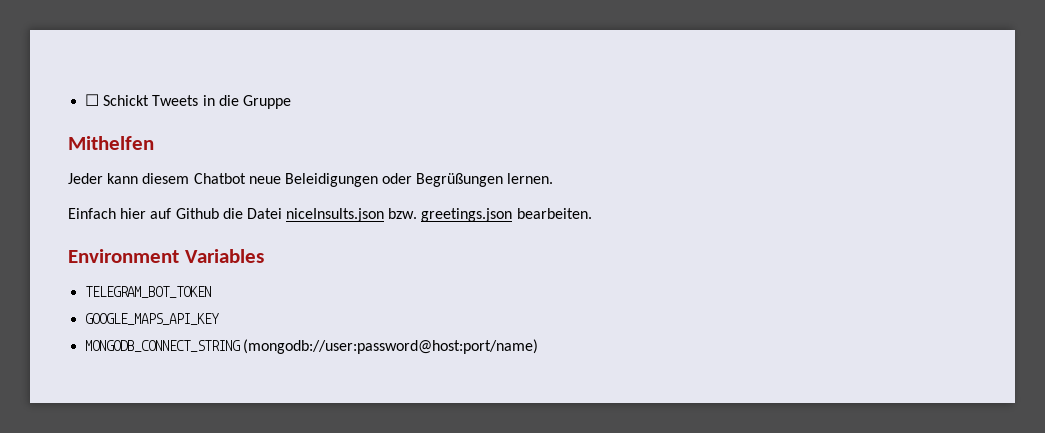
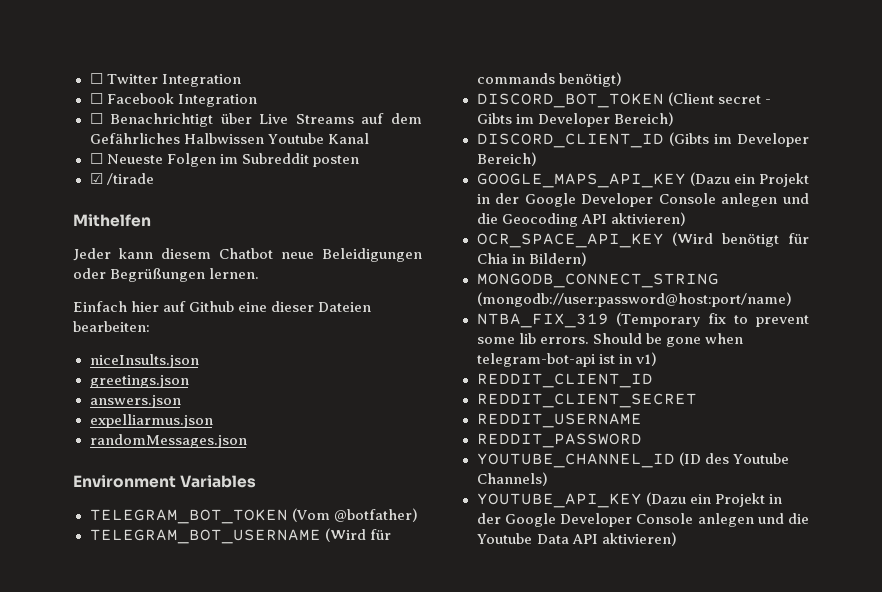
- ☐ Schickt Tweets in die Gruppe
+ ☐ Twitter Integration
+ ☐ Facebook Integration
+ ☐ Benachrichtigt über Live Streams auf dem Gefährliches Halbwissen Youtube Kanal
+ ☐ Neueste Folgen im Subreddit posten
+ ☑ /tirade
- Einfach hier auf Github die Datei niceInsults.json bzw. greetings.json bearbeiten.
+ Einfach hier auf Github eine dieser Dateien bearbeiten:
+ niceInsults.json
+ greetings.json
+ answers.json
+ expelliarmus.json
+ randomMessages.json
- TELEGRAM_BOT_TOKEN
- GOOGLE_MAPS_API_KEY
+ TELEGRAM_BOT_TOKEN (Vom @botfather)
+ TELEGRAM_BOT_USERNAME (Wird für commands benötigt)
+ DISCORD_BOT_TOKEN (Client secret - Gibts im Developer Bereich)
+ DISCORD_CLIENT_ID (Gibts im Developer Bereich)
+ GOOGLE_MAPS_API_KEY (Dazu ein Projekt in der Google Developer Console anlegen und die Geocoding API aktivieren)
+ OCR_SPACE_API_KEY (Wird benötigt für Chia in Bildern)
  MONGODB_CONNECT_STRING (mongodb://user:password@host:port/name)
+ NTBA_FIX_319 (Temporary fix to prevent some lib errors. Should be gone when telegram-bot-api ist in v1)
+ REDDIT_CLIENT_ID
+ REDDIT_CLIENT_SECRET
+ REDDIT_USERNAME
+ REDDIT_PASSWORD
+ YOUTUBE_CHANNEL_ID (ID des Youtube Channels)
+ YOUTUBE_API_KEY (Dazu ein Projekt in der Google Developer Console anlegen und die Youtube Data API aktivieren)

